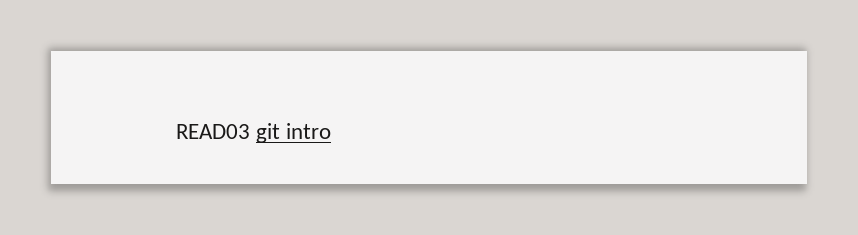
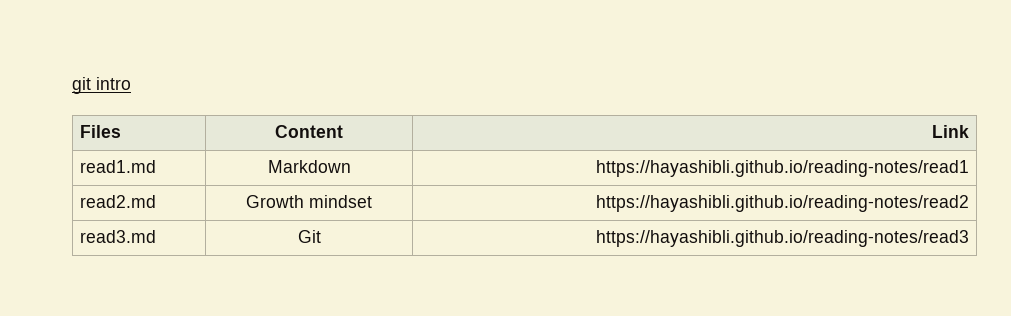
- READ03 git intro
+ git intro
+ Files | Content | Link
+ read1.md | Markdown | https://hayashibli.github.io/reading-notes/read1
+ read2.md | Growth mindset | https://hayashibli.github.io/reading-notes/read2
+ read3.md | Git | https://hayashibli.github.io/reading-notes/read3

